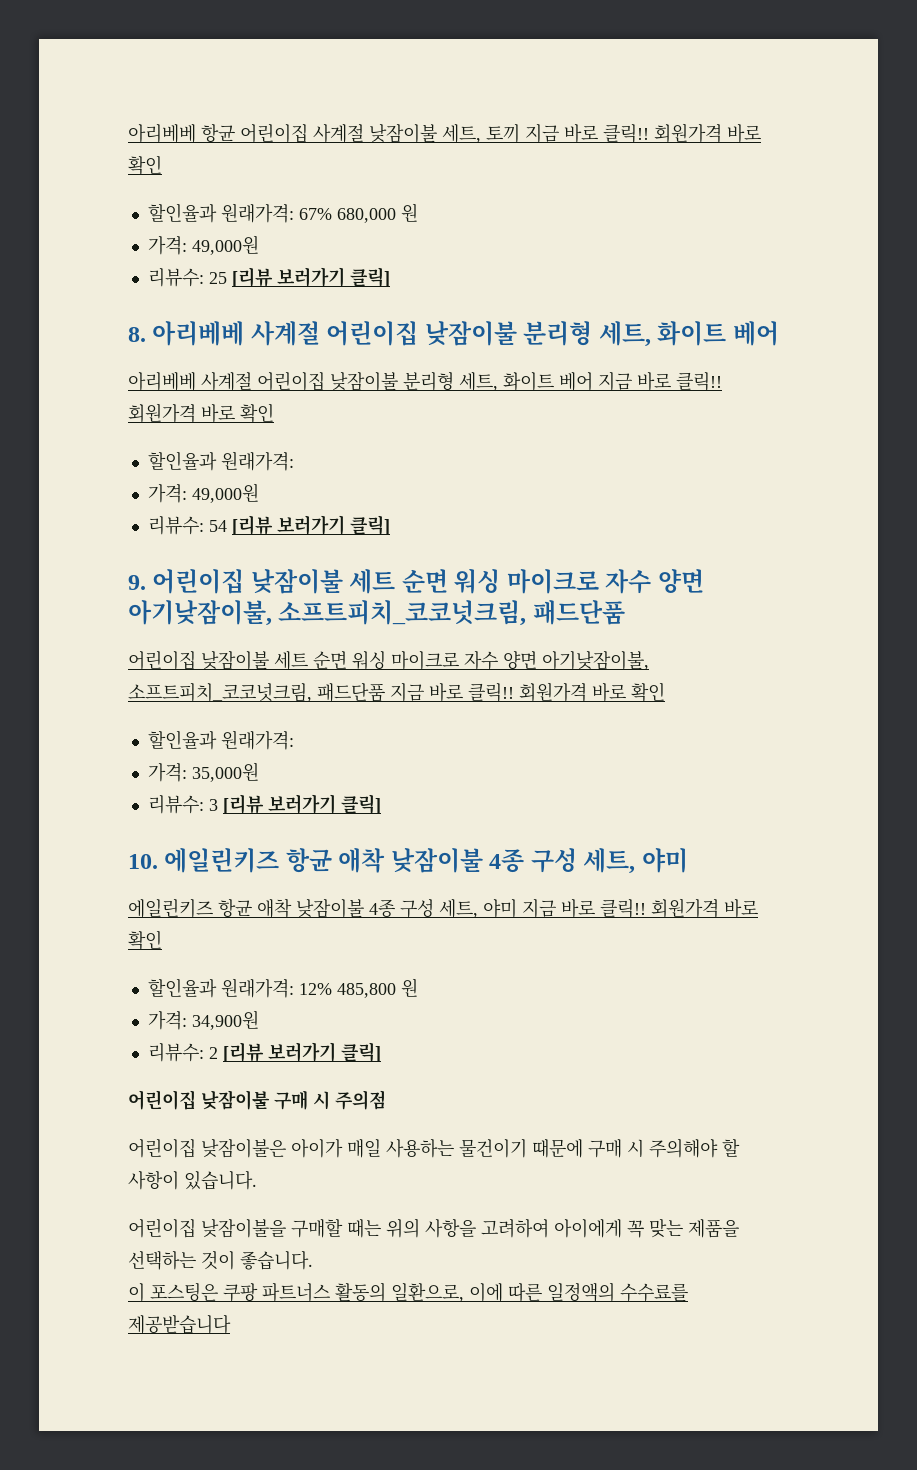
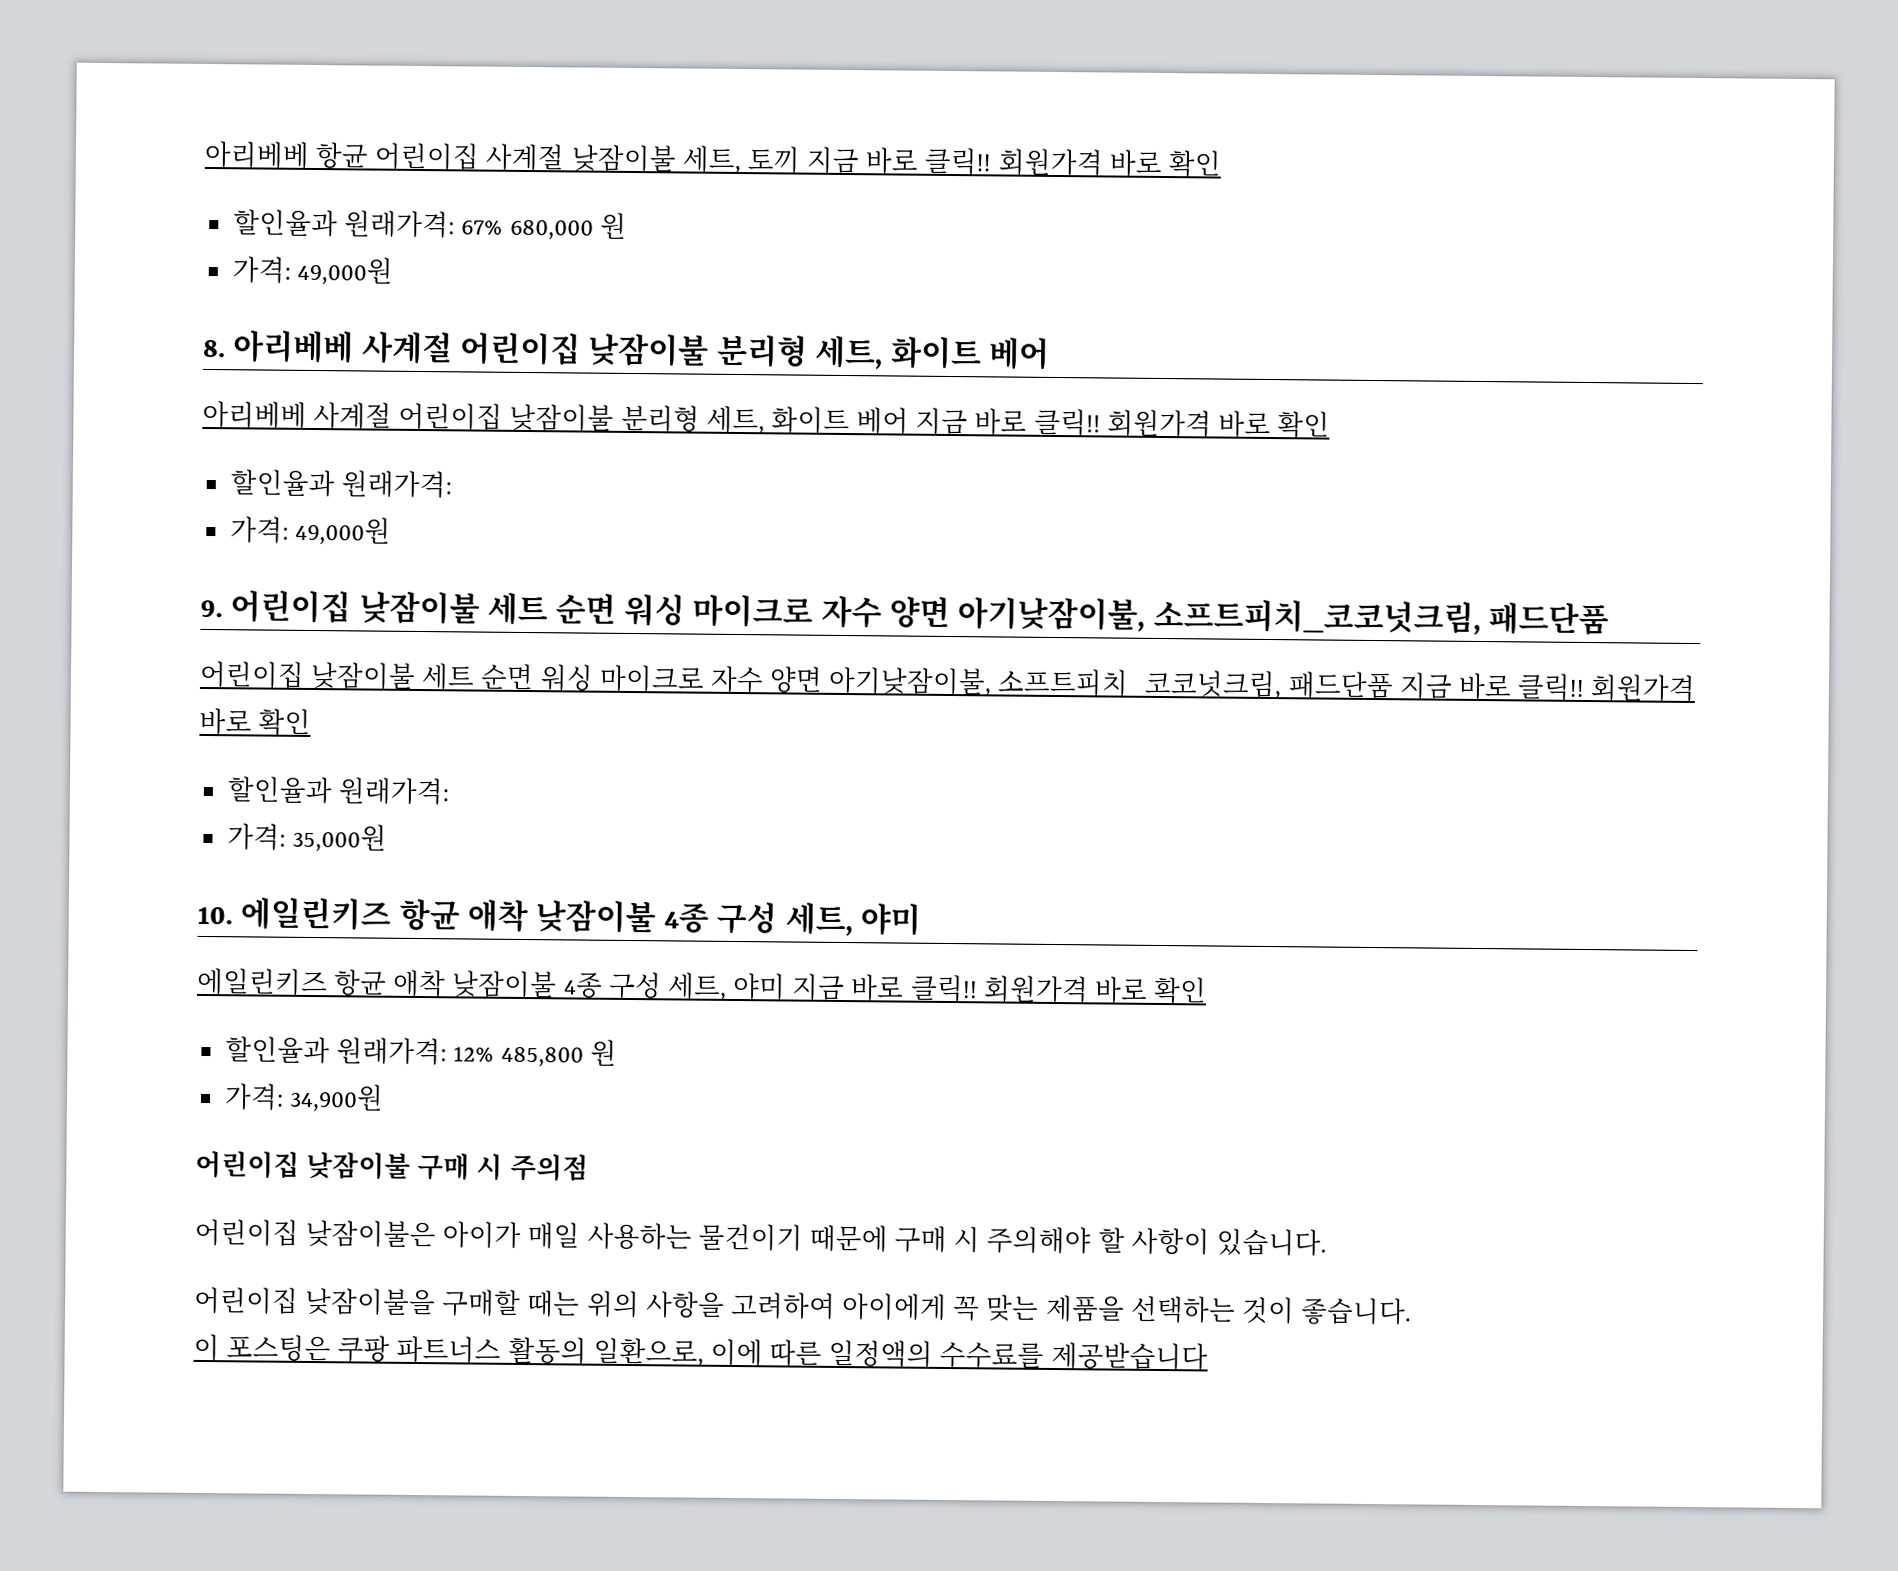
- 리뷰수: 25 [리뷰 보러가기 클릭]
- 리뷰수: 54 [리뷰 보러가기 클릭]
- 리뷰수: 3 [리뷰 보러가기 클릭]
- 리뷰수: 2 [리뷰 보러가기 클릭]

